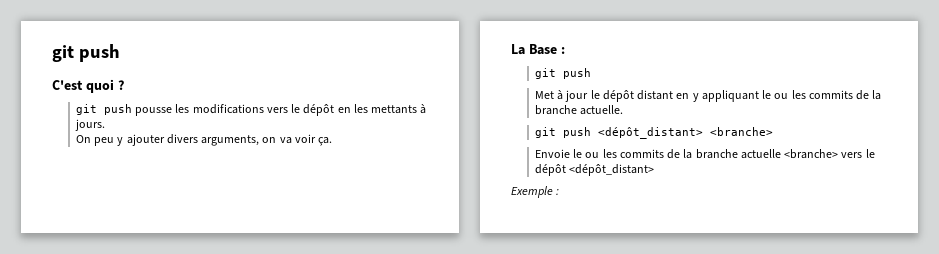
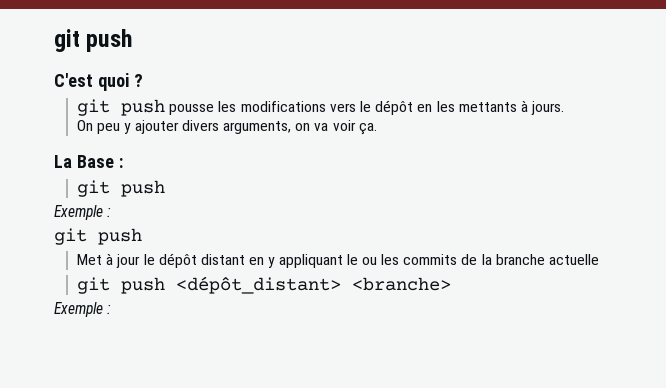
  La Base :
+ git push
+ Exemple :
- Met à jour le dépôt distant en y appliquant le ou les commits de la branche actuelle.
+ Met à jour le dépôt distant en y appliquant le ou les commits de la branche actuelle
- Envoie le ou les commits de la branche actuelle <branche> vers le dépôt <dépôt_distant>

